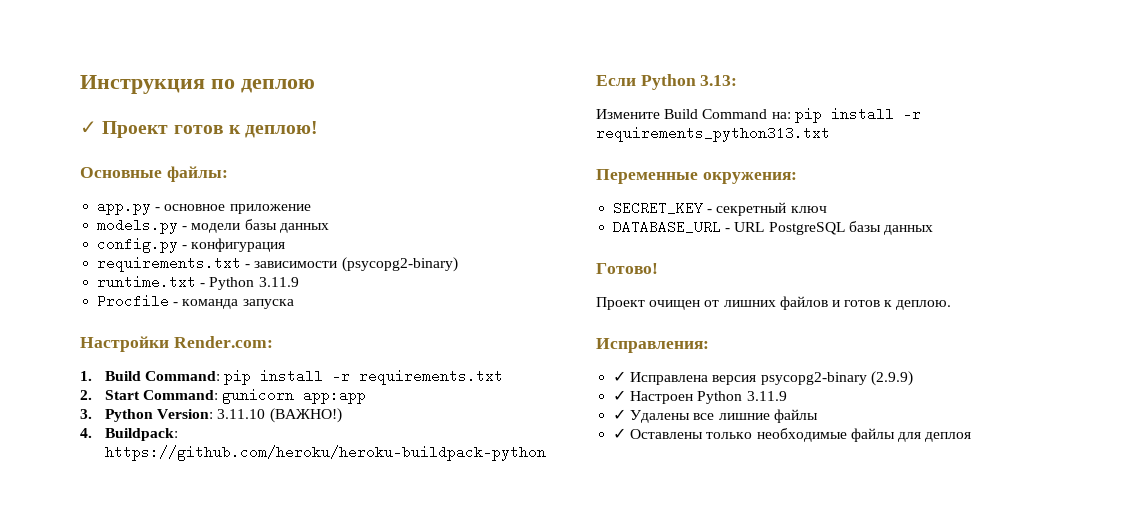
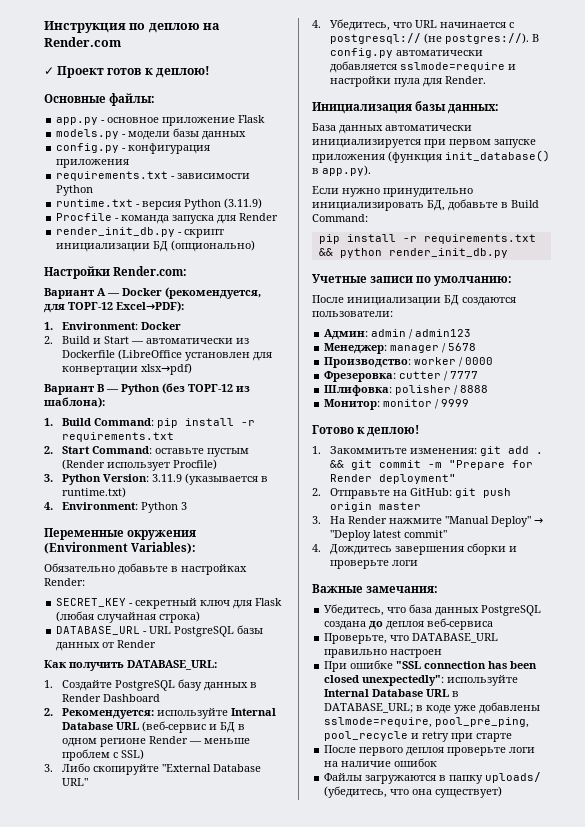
- Инструкция по деплою
+ Инструкция по деплою на Render.com
- app.py - основное приложение
+ app.py - основное приложение Flask
- config.py - конфигурация
+ config.py - конфигурация приложения
- requirements.txt - зависимости (psycopg2-binary)
+ requirements.txt - зависимости Python
- runtime.txt - Python 3.11.9
+ runtime.txt - версия Python (3.11.9)
- Procfile - команда запуска
+ Procfile - команда запуска для Render
+ render_init_db.py - скрипт инициализации БД (опционально)
  Настройки Render.com:
+ Вариант A — Docker (рекомендуется, для ТОРГ-12 Excel→PDF):
+ 1. Environment: Docker
+ 2. Build и Start — автоматически из Dockerfile (LibreOffice установлен для конвертации xlsx→pdf)
+ Вариант B — Python (без ТОРГ-12 из шаблона):
- 2. Start Command: gunicorn app:app
- 3. Python Version: 3.11.10 (ВАЖНО!)
- 4. Buildpack: https://github.com/heroku/heroku-buildpack-python
- Если Python 3.13:
- Измените Build Command на: pip install -r requirements_python313.txt
- Переменные окружения:
+ 2. Start Command: оставьте пустым (Render использует Procfile)
+ 3. Python Version: 3.11.9 (указывается в runtime.txt)
+ 4. Environment: Python 3
+ Переменные окружения (Environment Variables):
+ Обязательно добавьте в настройках Render:
- SECRET_KEY - секретный ключ
+ SECRET_KEY - секретный ключ для Flask (любая случайная строка)
- DATABASE_URL - URL PostgreSQL базы данных
- Готово!
- Проект очищен от лишних файлов и готов к деплою.
- Исправления:
- ✓ Исправлена версия psycopg2-binary (2.9.9)
- ✓ Настроен Python 3.11.9
- ✓ Удалены все лишние файлы
- ✓ Оставлены только необходимые файлы для деплоя
+ DATABASE_URL - URL PostgreSQL базы данных от Render
+ Как получить DATABASE_URL:
+ 1. Создайте PostgreSQL базу данных в Render Dashboard
+ 2. Рекомендуется: используйте Internal Database URL (веб-сервис и БД в одном регионе Render — меньше проблем с SSL)
+ 3. Либо скопируйте "External Database URL"
+ 4. Убедитесь, что URL начинается с postgresql:// (не postgres://). В config.py автоматически добавляется sslmode=require и настройки пула для Render.
+ Инициализация базы данных:
+ База данных автоматически инициализируется при первом запуске приложения (функция init_database() в app.py).
+ Если нужно принудительно инициализировать БД, добавьте в Build Command:
+ pip install -r requirements.txt && python render_init_db.py
+ Учетные записи по умолчанию:
+ После инициализации БД создаются пользователи:
+ Админ: admin / admin123
+ Менеджер: manager / 5678
+ Производство: worker / 0000
+ Фрезеровка: cutter / 7777
+ Шлифовка: polisher / 8888
+ Монитор: monitor / 9999
+ Готово к деплою!
+ 1. Закоммитьте изменения: git add . && git commit -m "Prepare for Render deployment"
+ 2. Отправьте на GitHub: git push origin master
+ 3. На Render нажмите "Manual Deploy" → "Deploy latest commit"
+ 4. Дождитесь завершения сборки и проверьте логи
+ Важные замечания:
+ Убедитесь, что база данных PostgreSQL создана до деплоя веб-сервиса
+ Проверьте, что DATABASE_URL правильно настроен
+ При ошибке "SSL connection has been closed unexpectedly": используйте Internal Database URL в DATABASE_URL; в коде уже добавлены sslmode=require, pool_pre_ping, pool_recycle и retry при старте
+ После первого деплоя проверьте логи на наличие ошибок
+ Файлы загружаются в папку uploads/ (убедитесь, что она существует)

